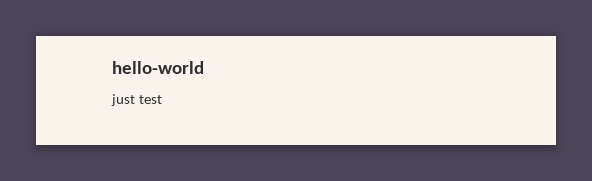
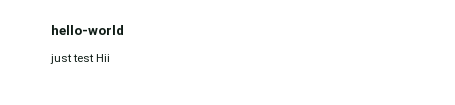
- just test
+ just test Hii

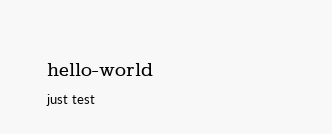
- just test Hii
+ just test

